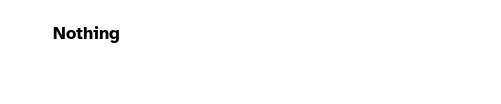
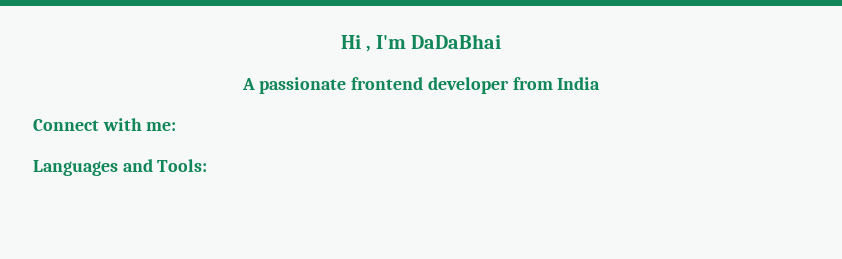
- Nothing
+ Hi , I'm DaDaBhai
+ A passionate frontend developer from India
+ Connect with me:
+ Languages and Tools:

